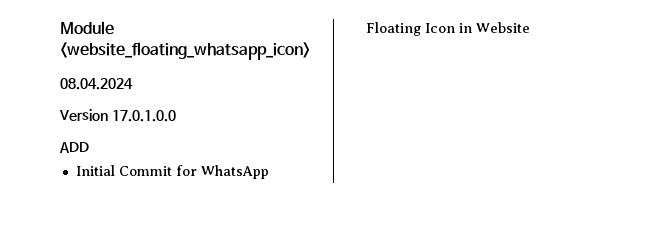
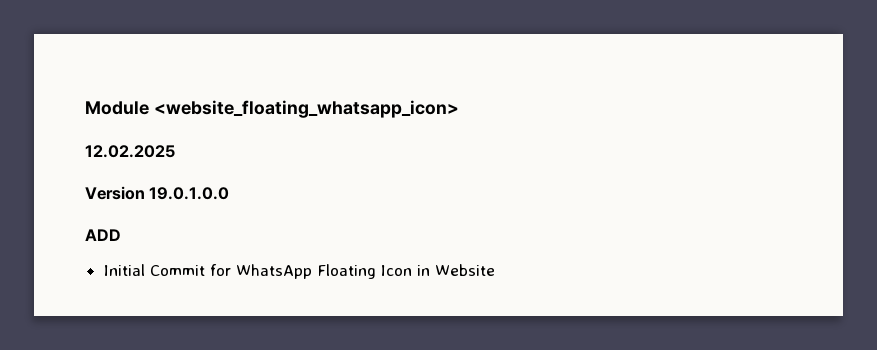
- 08.04.2024
+ 12.02.2025
- Version 17.0.1.0.0
+ Version 19.0.1.0.0

